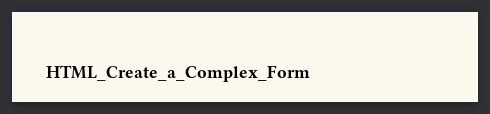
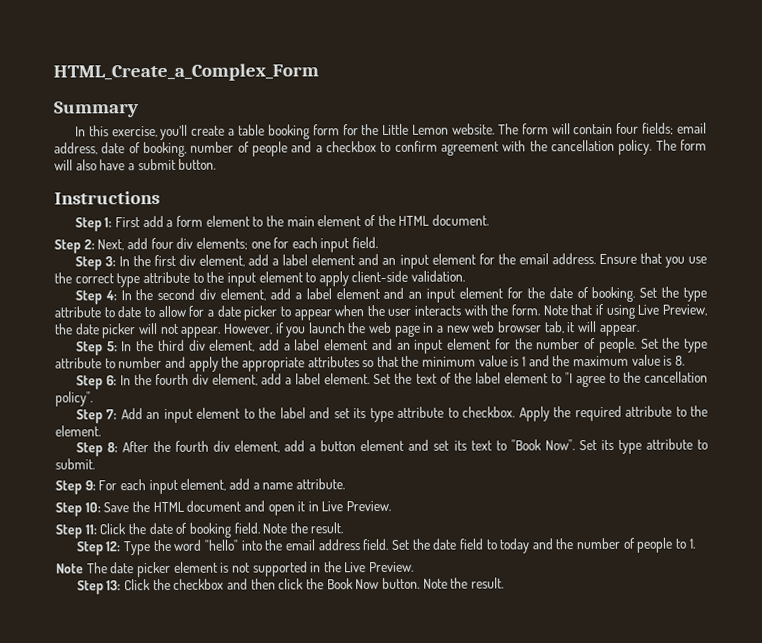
+ Summary
+ In this exercise, you’ll create a table booking form for the Little Lemon website. The form will contain four fields; email address, date of booking, number of people and a checkbox to confirm agreement with the cancellation policy. The form will also have a submit button.
+ Instructions
+ Step 1: First add a form element to the main element of the HTML document.
+ Step 2: Next, add four div elements; one for each input field.
+ Step 3: In the first div element, add a label element and an input element for the email address. Ensure that you use the correct type attribute to the input element to apply client-side validation.
+ Step 4: In the second div element, add a label element and an input element for the date of booking. Set the type attribute to date to allow for a date picker to appear when the user interacts with the form. Note that if using Live Preview, the date picker will not appear. However, if you launch the web page in a new web browser tab, it will appear.
+ Step 5: In the third div element, add a label element and an input element for the number of people. Set the type attribute to number and apply the appropriate attributes so that the minimum value is 1 and the maximum value is 8.
+ Step 6: In the fourth div element, add a label element. Set the text of the label element to "I agree to the cancellation policy".
+ Step 7: Add an input element to the label and set its type attribute to checkbox. Apply the required attribute to the element.
+ Step 8: After the fourth div element, add a button element and set its text to "Book Now". Set its type attribute to submit.
+ Step 9: For each input element, add a name attribute.
+ Step 10: Save the HTML document and open it in Live Preview.
+ Step 11: Click the date of booking field. Note the result.
+ Step 12: Type the word "hello" into the email address field. Set the date field to today and the number of people to 1.
+ Note The date picker element is not supported in the Live Preview.
+ Step 13: Click the checkbox and then click the Book Now button. Note the result.

